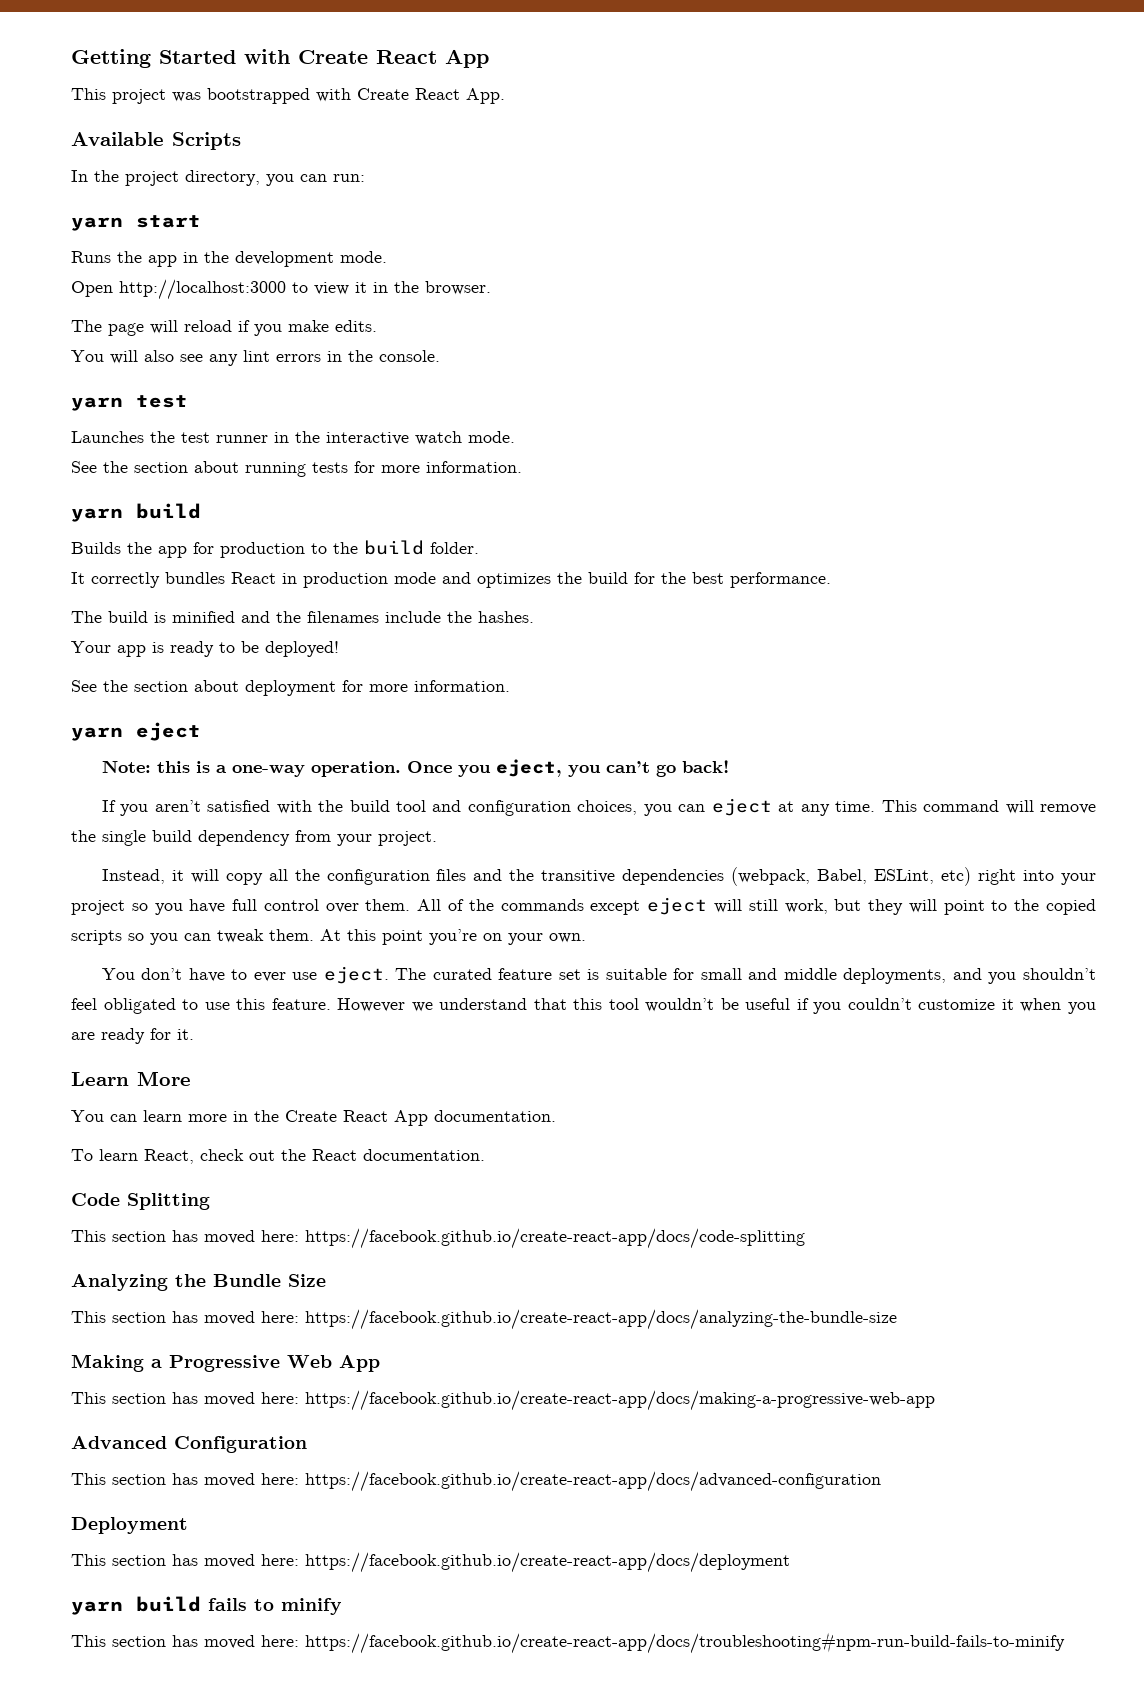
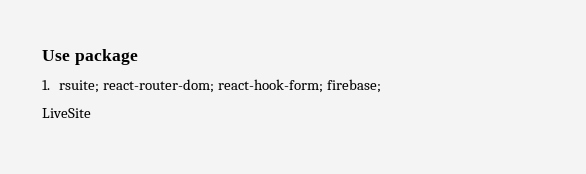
- Getting Started with Create React App
- This project was bootstrapped with Create React App.
- Available Scripts
- In the project directory, you can run:
- yarn start
- Runs the app in the development mode.
- Open http://localhost:3000 to view it in the browser.
- The page will reload if you make edits.
- You will also see any lint errors in the console.
- yarn test
- Launches the test runner in the interactive watch mode.
- See the section about running tests for more information.
- yarn build
- Builds the app for production to the build folder.
- It correctly bundles React in production mode and optimizes the build for the best performance.
- The build is minified and the filenames include the hashes.
- Your app is ready to be deployed!
- See the section about deployment for more information.
- yarn eject
- Note: this is a one-way operation. Once you eject, you can’t go back!
- If you aren’t satisfied with the build tool and configuration choices, you can eject at any time. This command will remove the single build dependency from your project.
- Instead, it will copy all the configuration files and the transitive dependencies (webpack, Babel, ESLint, etc) right into your project so you have full control over them. All of the commands except eject will still work, but they will point to the copied scripts so you can tweak them. At this point you’re on your own.
- You don’t have to ever use eject. The curated feature set is suitable for small and middle deployments, and you shouldn’t feel obligated to use this feature. However we understand that this tool wouldn’t be useful if you couldn’t customize it when you are ready for it.
- Learn More
- You can learn more in the Create React App documentation.
- To learn React, check out the React documentation.
- Code Splitting
- This section has moved here: https://facebook.github.io/create-react-app/docs/code-splitting
- Analyzing the Bundle Size
- This section has moved here: https://facebook.github.io/create-react-app/docs/analyzing-the-bundle-size
- Making a Progressive Web App
- This section has moved here: https://facebook.github.io/create-react-app/docs/making-a-progressive-web-app
- Advanced Configuration
- This section has moved here: https://facebook.github.io/create-react-app/docs/advanced-configuration
- Deployment
- This section has moved here: https://facebook.github.io/create-react-app/docs/deployment
- yarn build fails to minify
- This section has moved here: https://facebook.github.io/create-react-app/docs/troubleshooting#npm-run-build-fails-to-minify
+ Use package
+ 1. rsuite; react-router-dom; react-hook-form; firebase;
+ LiveSite

